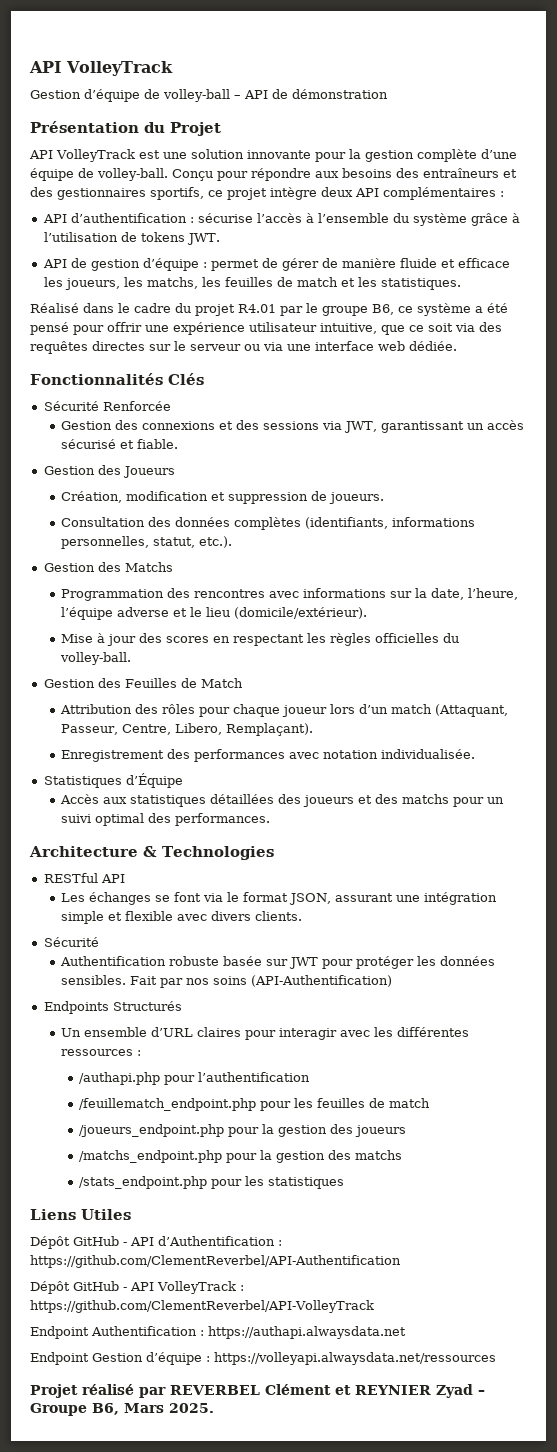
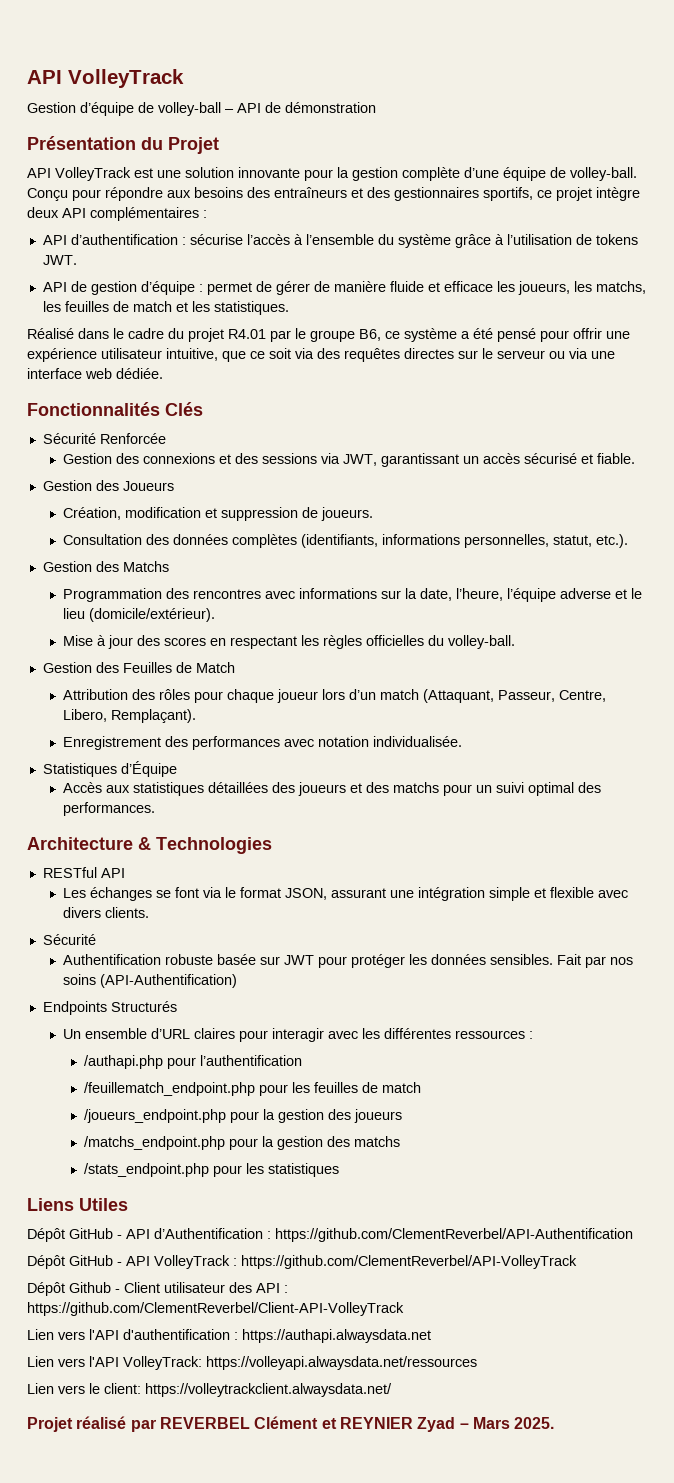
- Endpoint Authentification : https://authapi.alwaysdata.net
- Endpoint Gestion d’équipe : https://volleyapi.alwaysdata.net/ressources
+ Dépôt Github - Client utilisateur des API : https://github.com/ClementReverbel/Client-API-VolleyTrack
+ Lien vers l'API d'authentification : https://authapi.alwaysdata.net
+ Lien vers l'API VolleyTrack: https://volleyapi.alwaysdata.net/ressources
+ Lien vers le client: https://volleytrackclient.alwaysdata.net/
- Projet réalisé par REVERBEL Clément et REYNIER Zyad – Groupe B6, Mars 2025.
+ Projet réalisé par REVERBEL Clément et REYNIER Zyad – Mars 2025.

